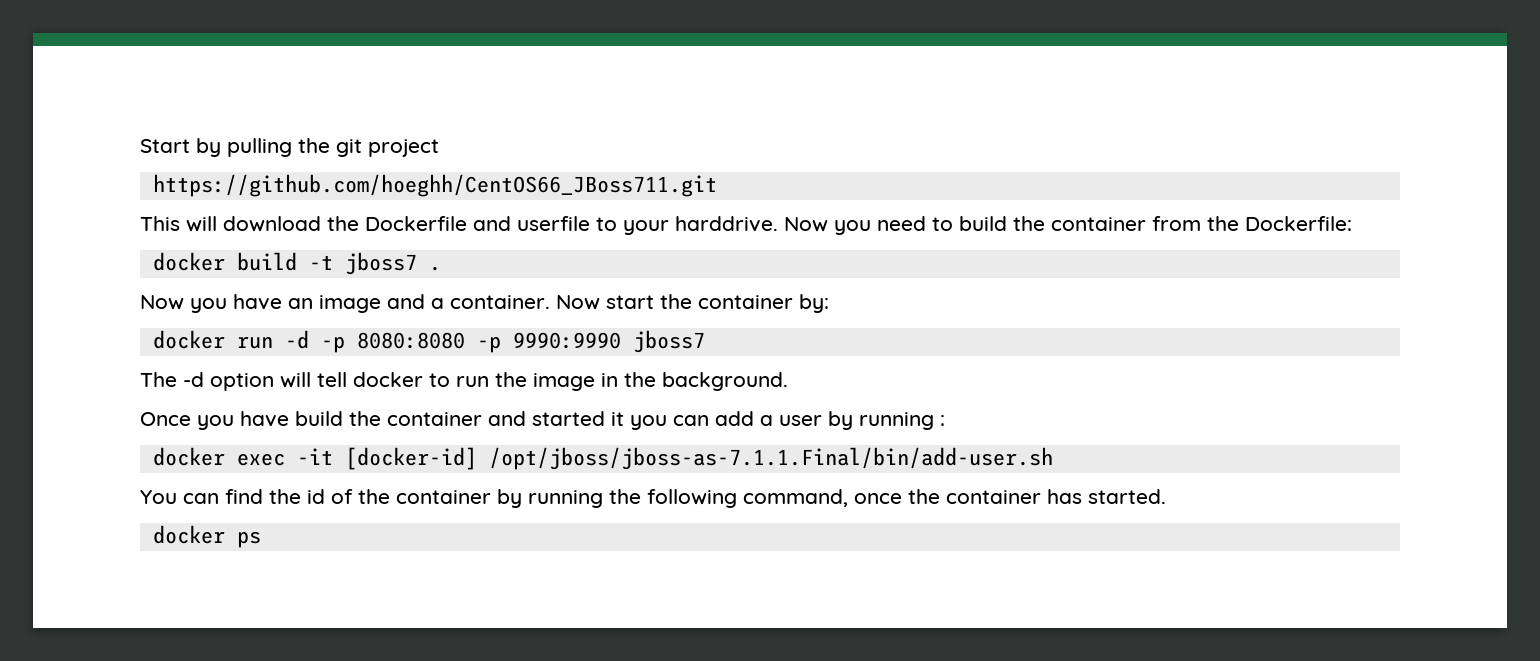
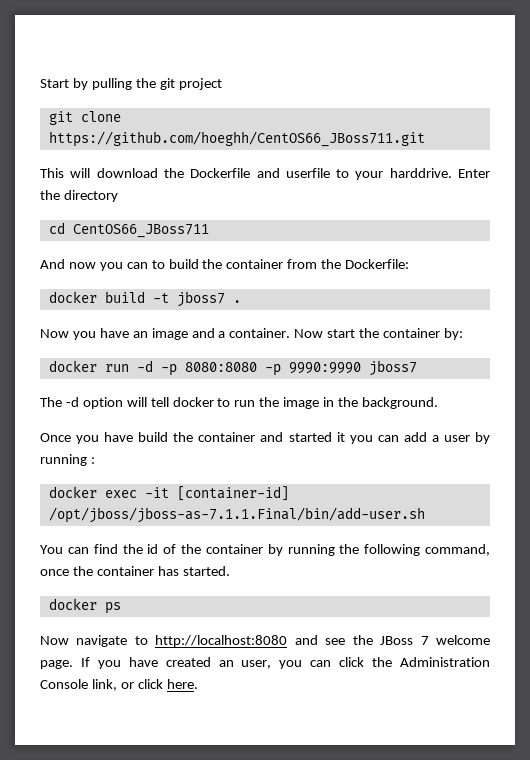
- https://github.com/hoeghh/CentOS66_JBoss711.git
+ git clone https://github.com/hoeghh/CentOS66_JBoss711.git
- Now you need to build the container from the Dockerfile:
+ Enter the directory
+ cd CentOS66_JBoss711
+ And now you can to build the container from the Dockerfile:
- docker exec -it [docker-id] /opt/jboss/jboss-as-7.1.1.Final/bin/add-user.sh
+ docker exec -it [container-id] /opt/jboss/jboss-as-7.1.1.Final/bin/add-user.sh
+ Now navigate to http://localhost:8080 and see the JBoss 7 welcome page. If you have created an user, you can click the Administration Console link, or click here.

